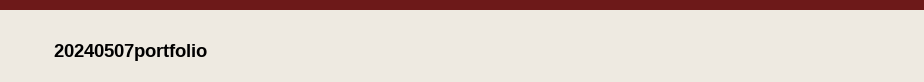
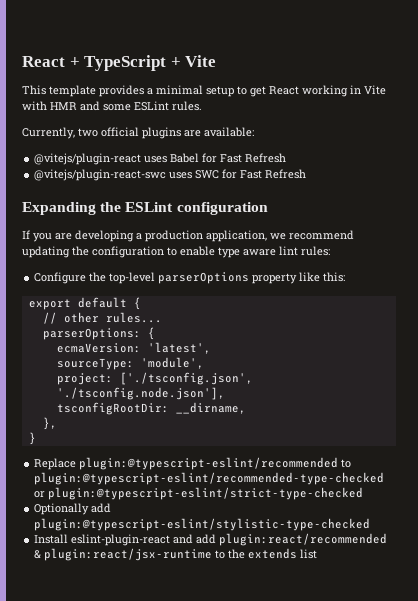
- 20240507portfolio
+ React + TypeScript + Vite
+ This template provides a minimal setup to get React working in Vite with HMR and some ESLint rules.
+ Currently, two official plugins are available:
+ @vitejs/plugin-react uses Babel for Fast Refresh
+ @vitejs/plugin-react-swc uses SWC for Fast Refresh
+ Expanding the ESLint configuration
+ If you are developing a production application, we recommend updating the configuration to enable type aware lint rules:
+ Configure the top-level parserOptions property like this:
+ export default {
+ // other rules...
+ parserOptions: {
+ ecmaVersion: 'latest',
+ sourceType: 'module',
+ project: ['./tsconfig.json', './tsconfig.node.json'],
+ tsconfigRootDir: __dirname,
+ },
+ }
+ Replace plugin:@typescript-eslint/recommended to plugin:@typescript-eslint/recommended-type-checked or plugin:@typescript-eslint/strict-type-checked
+ Optionally add plugin:@typescript-eslint/stylistic-type-checked
+ Install eslint-plugin-react and add plugin:react/recommended & plugin:react/jsx-runtime to the extends list

